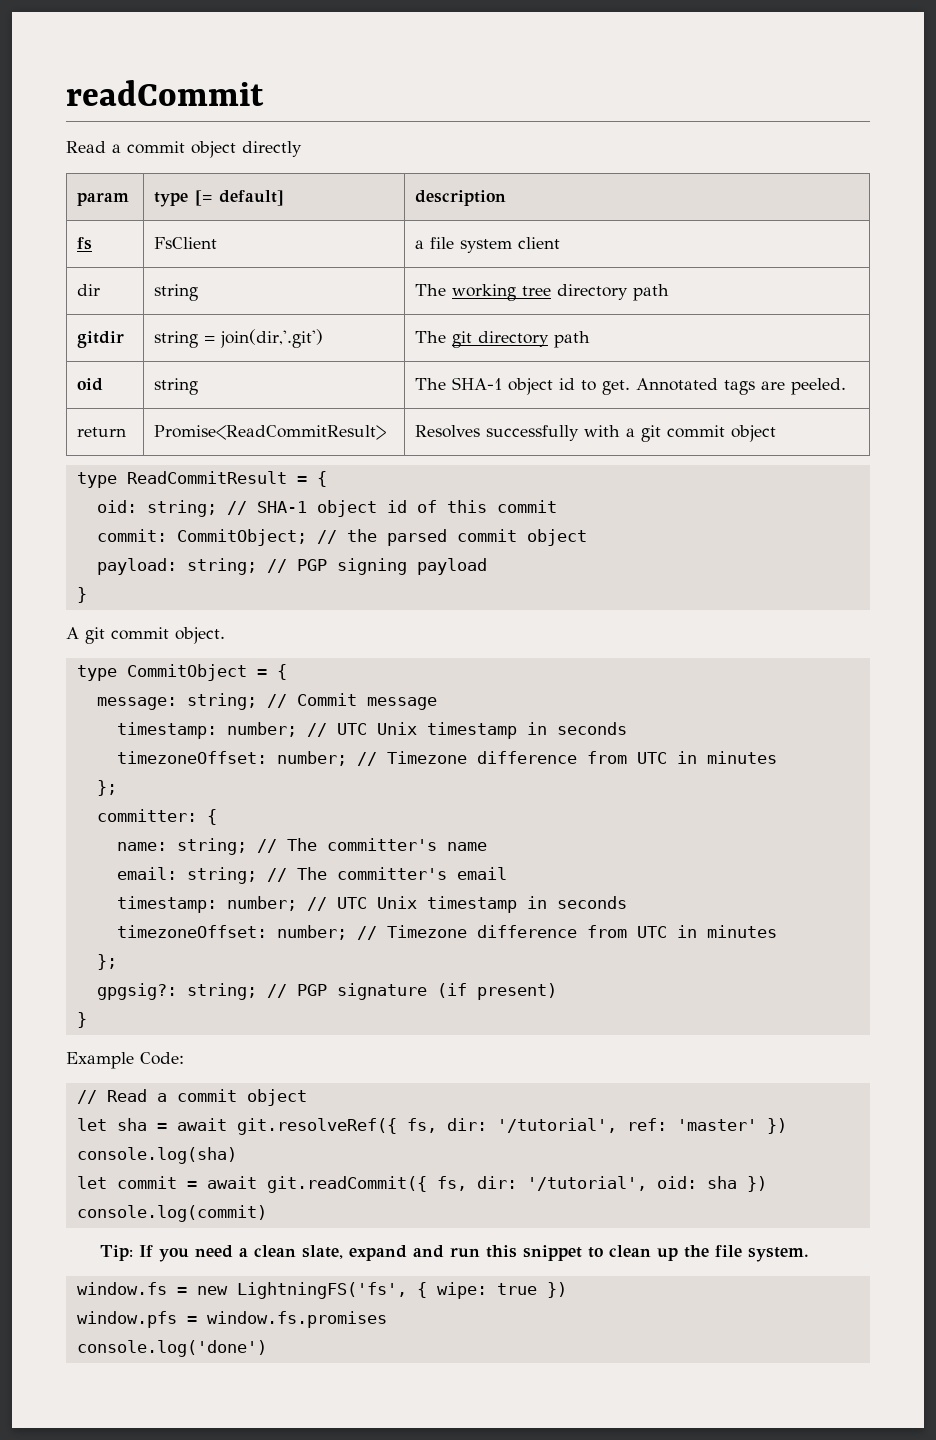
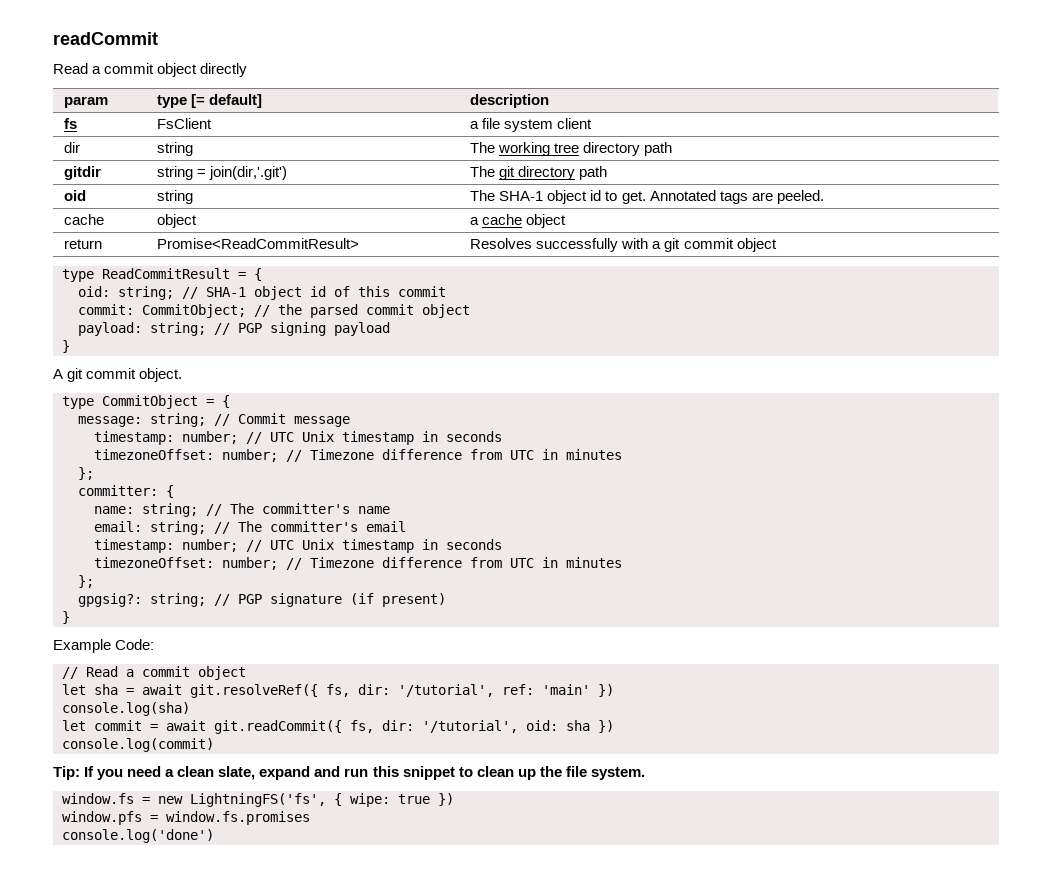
+ cache | object | a cache object
- let sha = await git.resolveRef({ fs, dir: '/tutorial', ref: 'master' })
+ let sha = await git.resolveRef({ fs, dir: '/tutorial', ref: 'main' })

